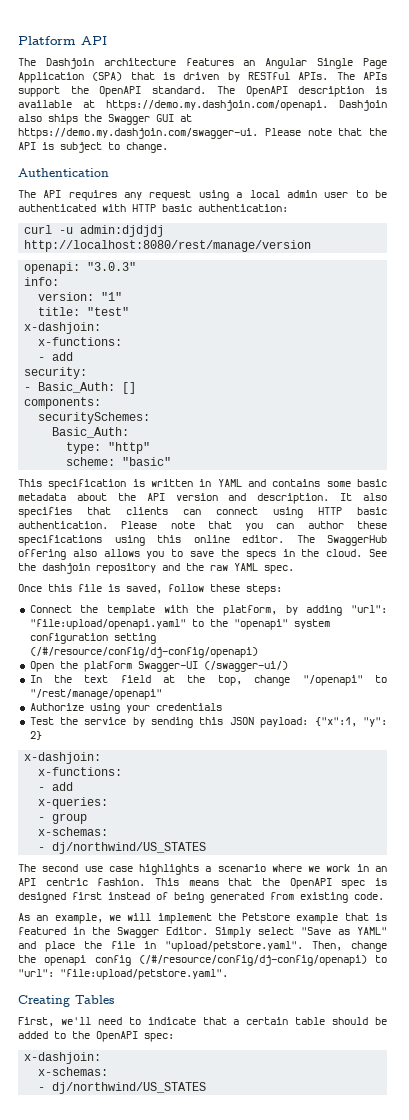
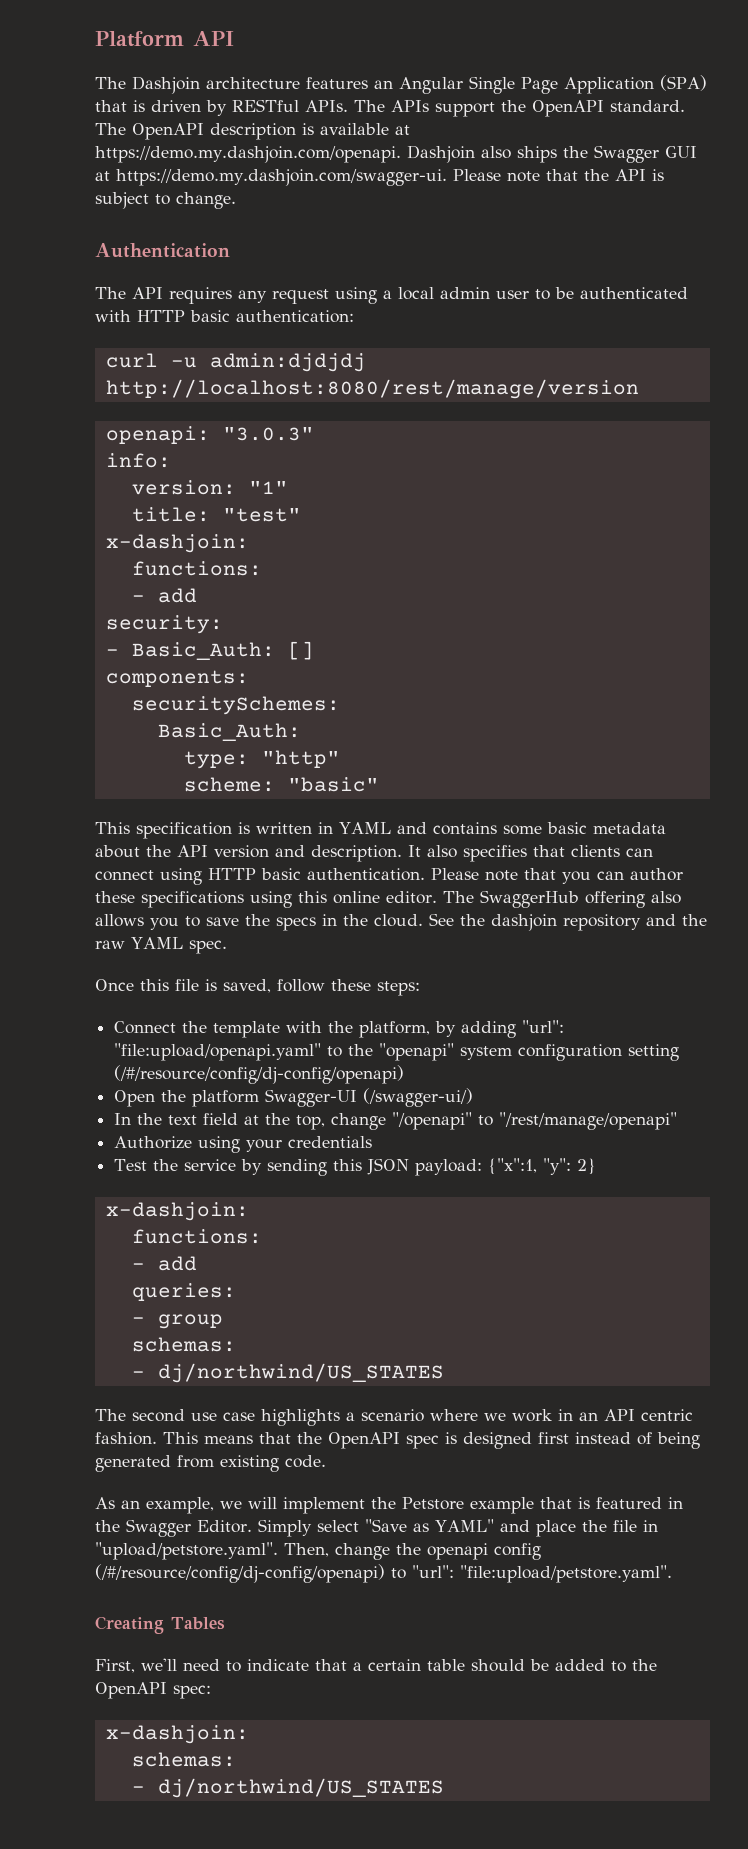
  title: "test"
  x-dashjoin:
- x-functions:
+ functions:
  Test the service by sending this JSON payload: {"x":1, "y": 2}
  x-dashjoin:
- x-functions:
+ functions:
  - add
- x-queries:
+ queries:
  - group
- x-schemas:
+ schemas:
  First, we'll need to indicate that a certain table should be added to the OpenAPI spec:
  x-dashjoin:
- x-schemas:
+ schemas:

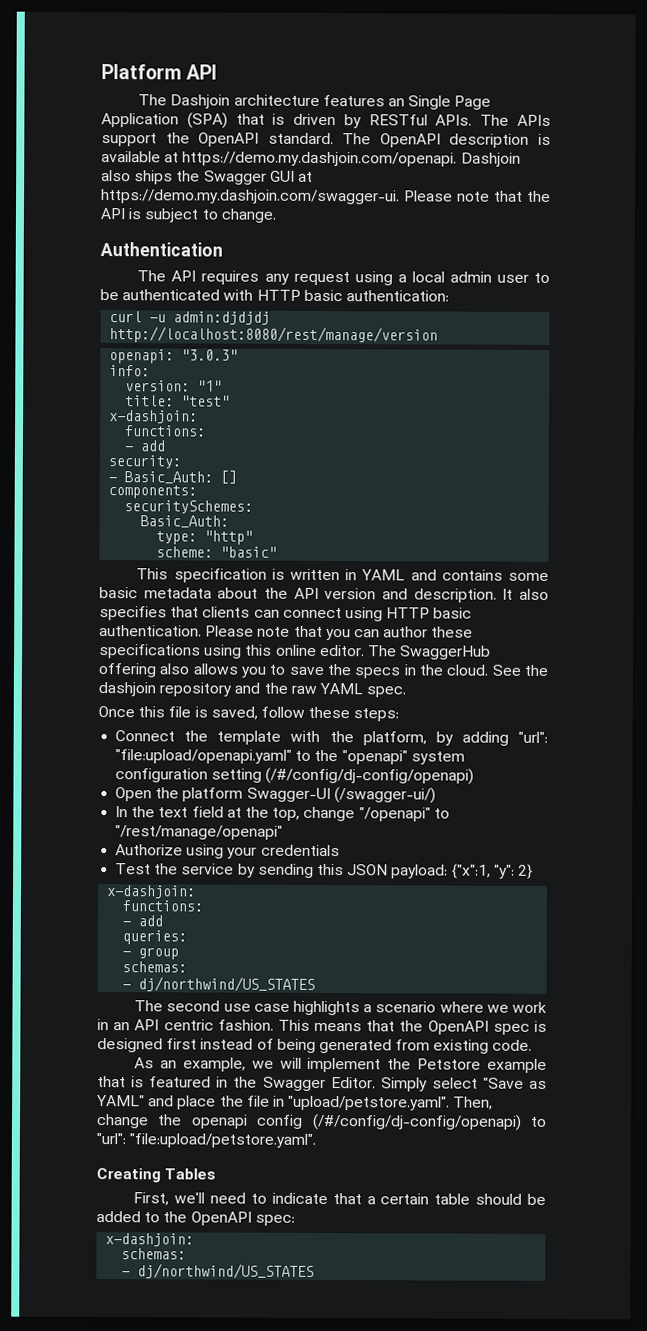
- The Dashjoin architecture features an Angular Single Page Application (SPA) that is driven by RESTful APIs.
+ The Dashjoin architecture features an Single Page Application (SPA) that is driven by RESTful APIs.
- Connect the template with the platform, by adding "url": "file:upload/openapi.yaml" to the "openapi" system configuration setting (/#/resource/config/dj-config/openapi)
+ Connect the template with the platform, by adding "url": "file:upload/openapi.yaml" to the "openapi" system configuration setting (/#/config/dj-config/openapi)
- Simply select "Save as YAML" and place the file in "upload/petstore.yaml". Then, change the openapi config (/#/resource/config/dj-config/openapi) to "url": "file:upload/petstore.yaml".
+ Simply select "Save as YAML" and place the file in "upload/petstore.yaml". Then, change the openapi config (/#/config/dj-config/openapi) to "url": "file:upload/petstore.yaml".

